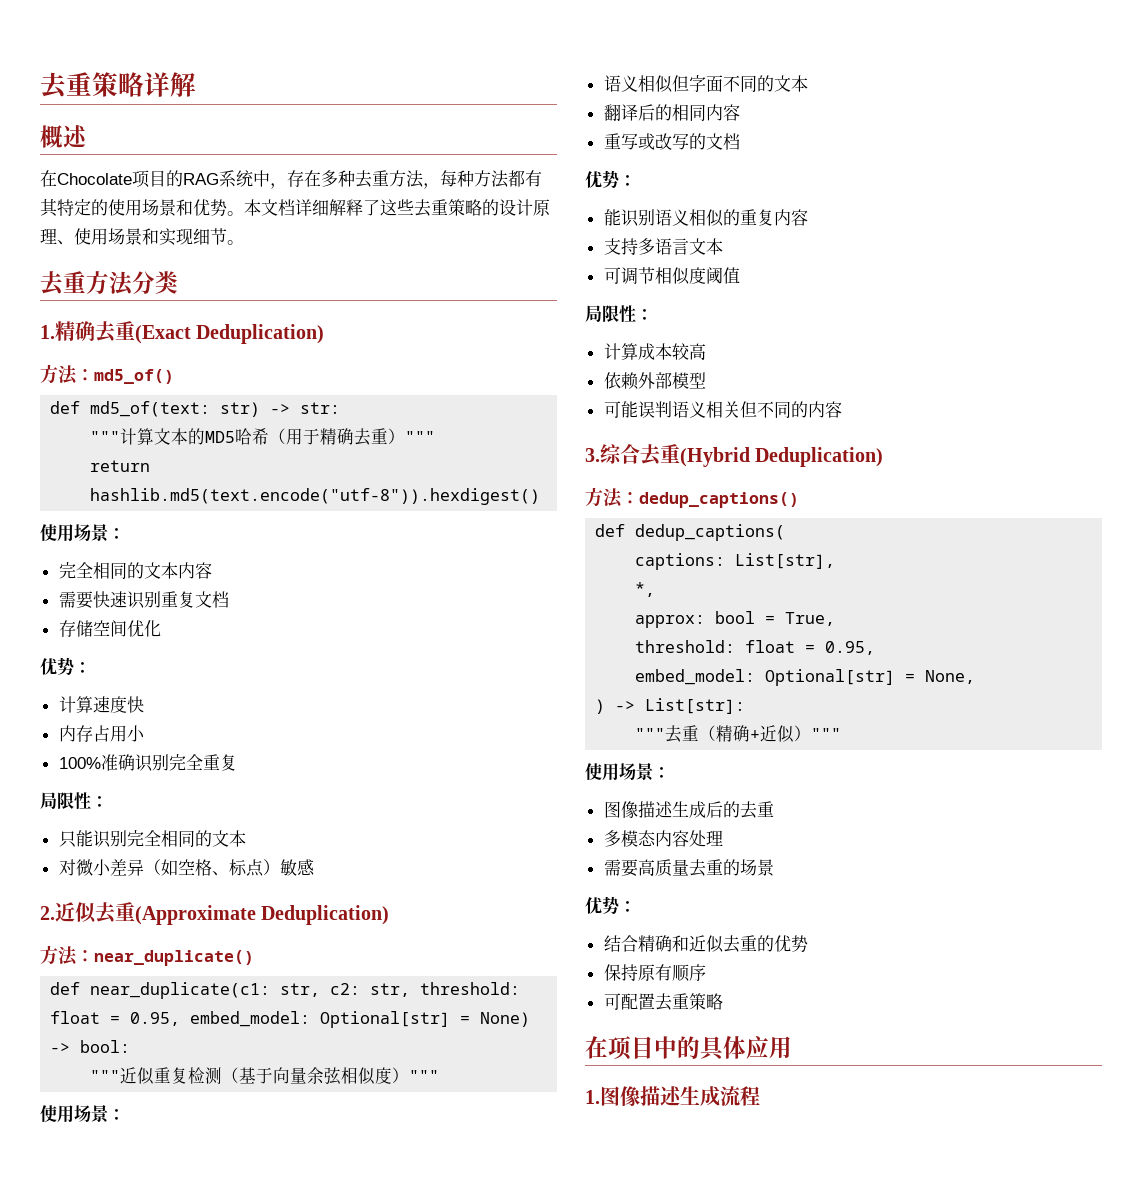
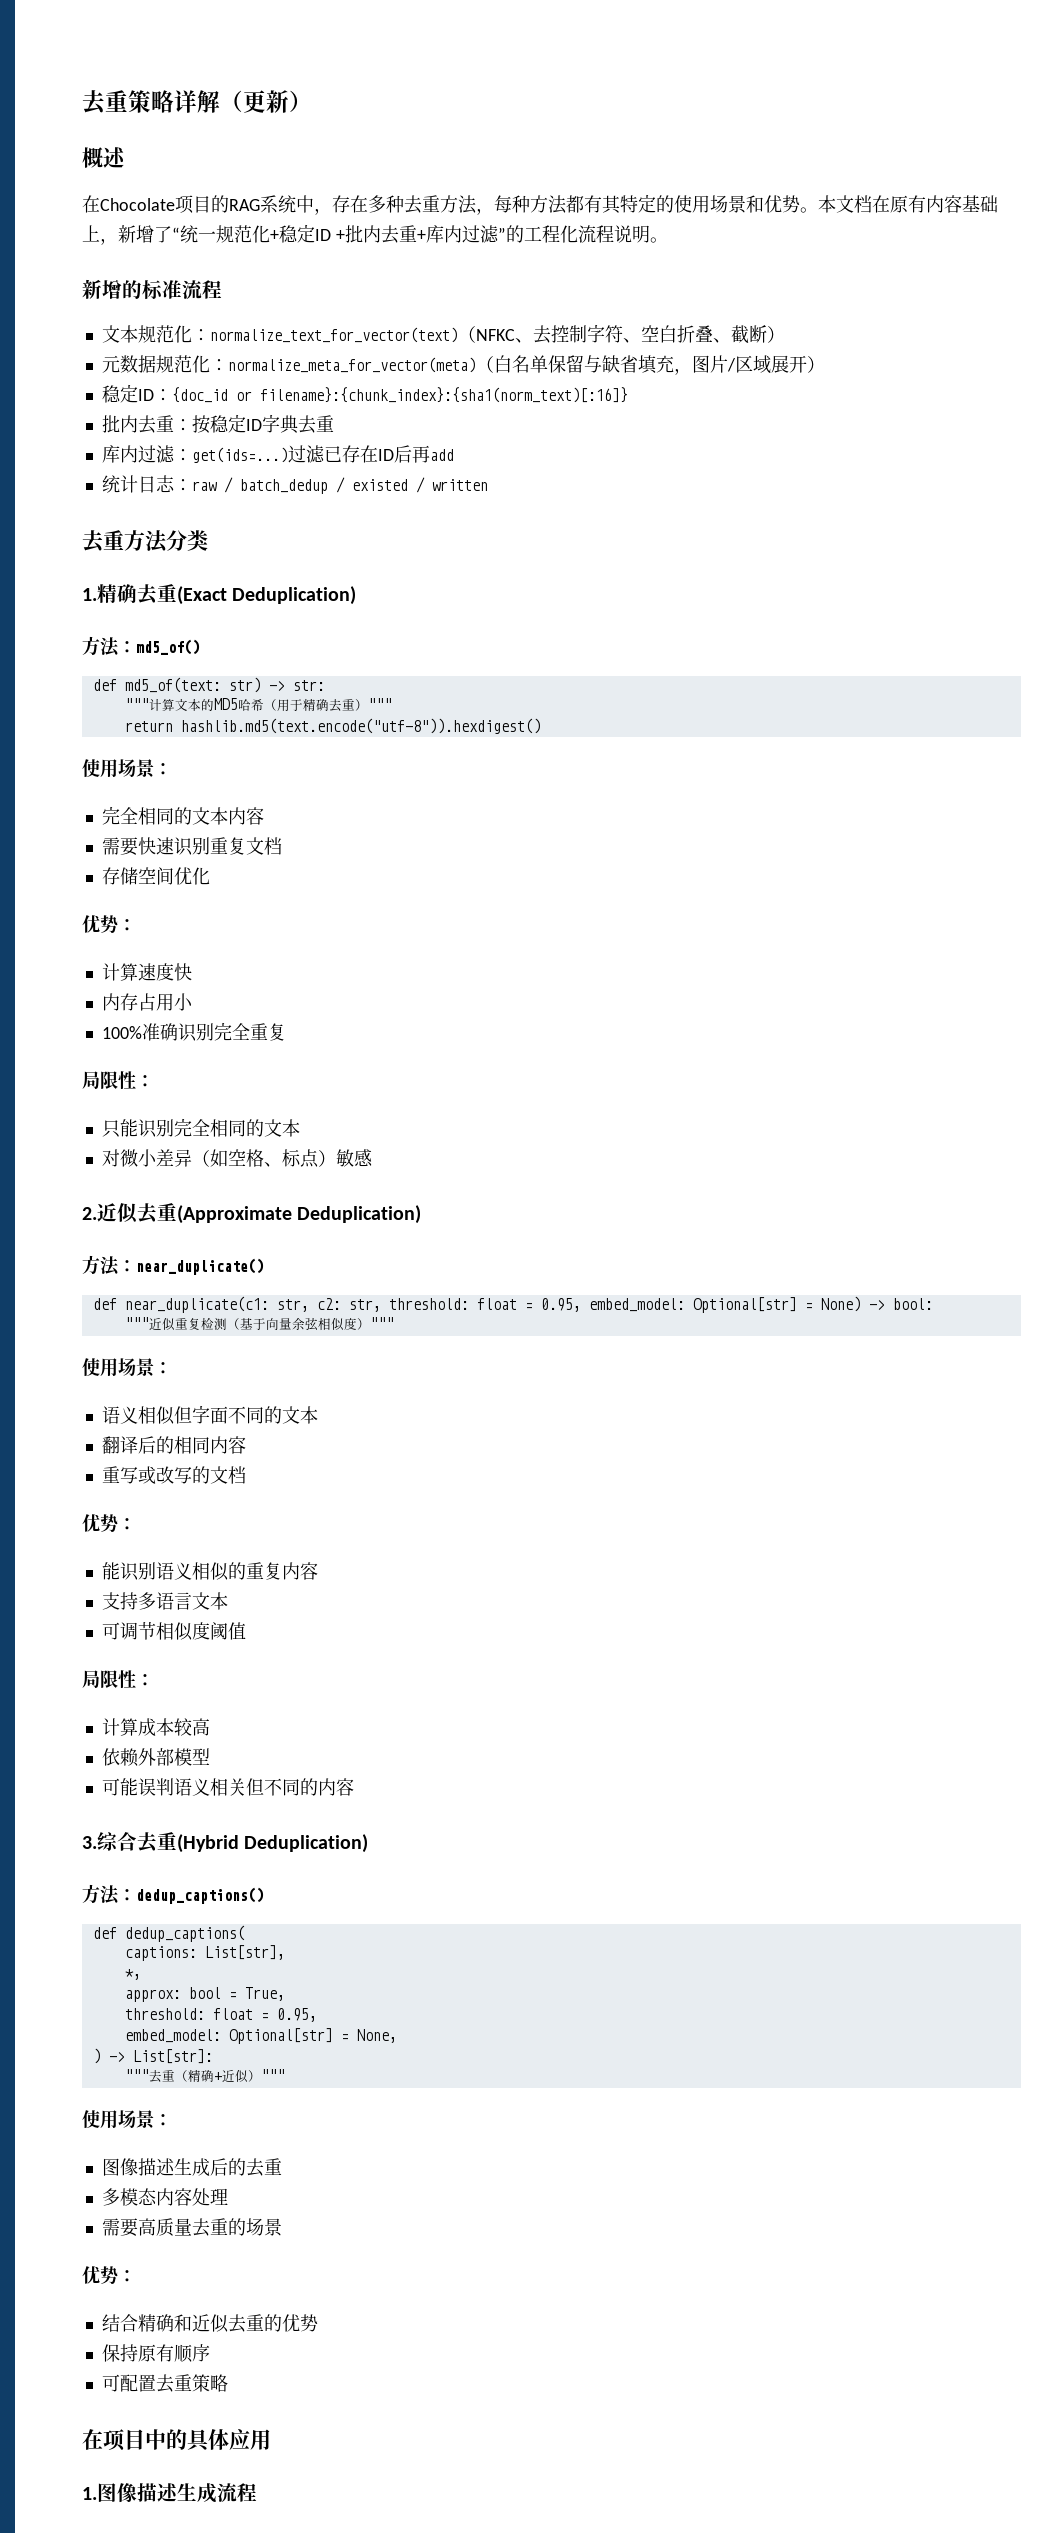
- 去重策略详解
+ 去重策略详解（更新）
- 本文档详细解释了这些去重策略的设计原理、使用场景和实现细节。
+ 本文档在原有内容基础上，新增了“统一规范化+稳定ID +批内去重+库内过滤”的工程化流程说明。
+ 新增的标准流程
+ 文本规范化：normalize_text_for_vector(text)（NFKC、去控制字符、空白折叠、截断）
+ 元数据规范化：normalize_meta_for_vector(meta)（白名单保留与缺省填充，图片/区域展开）
+ 稳定ID：{doc_id or filename}:{chunk_index}:{sha1(norm_text)[:16]}
+ 批内去重：按稳定ID字典去重
+ 库内过滤：get(ids=...)过滤已存在ID后再add
+ 统计日志：raw / batch_dedup / existed / written

